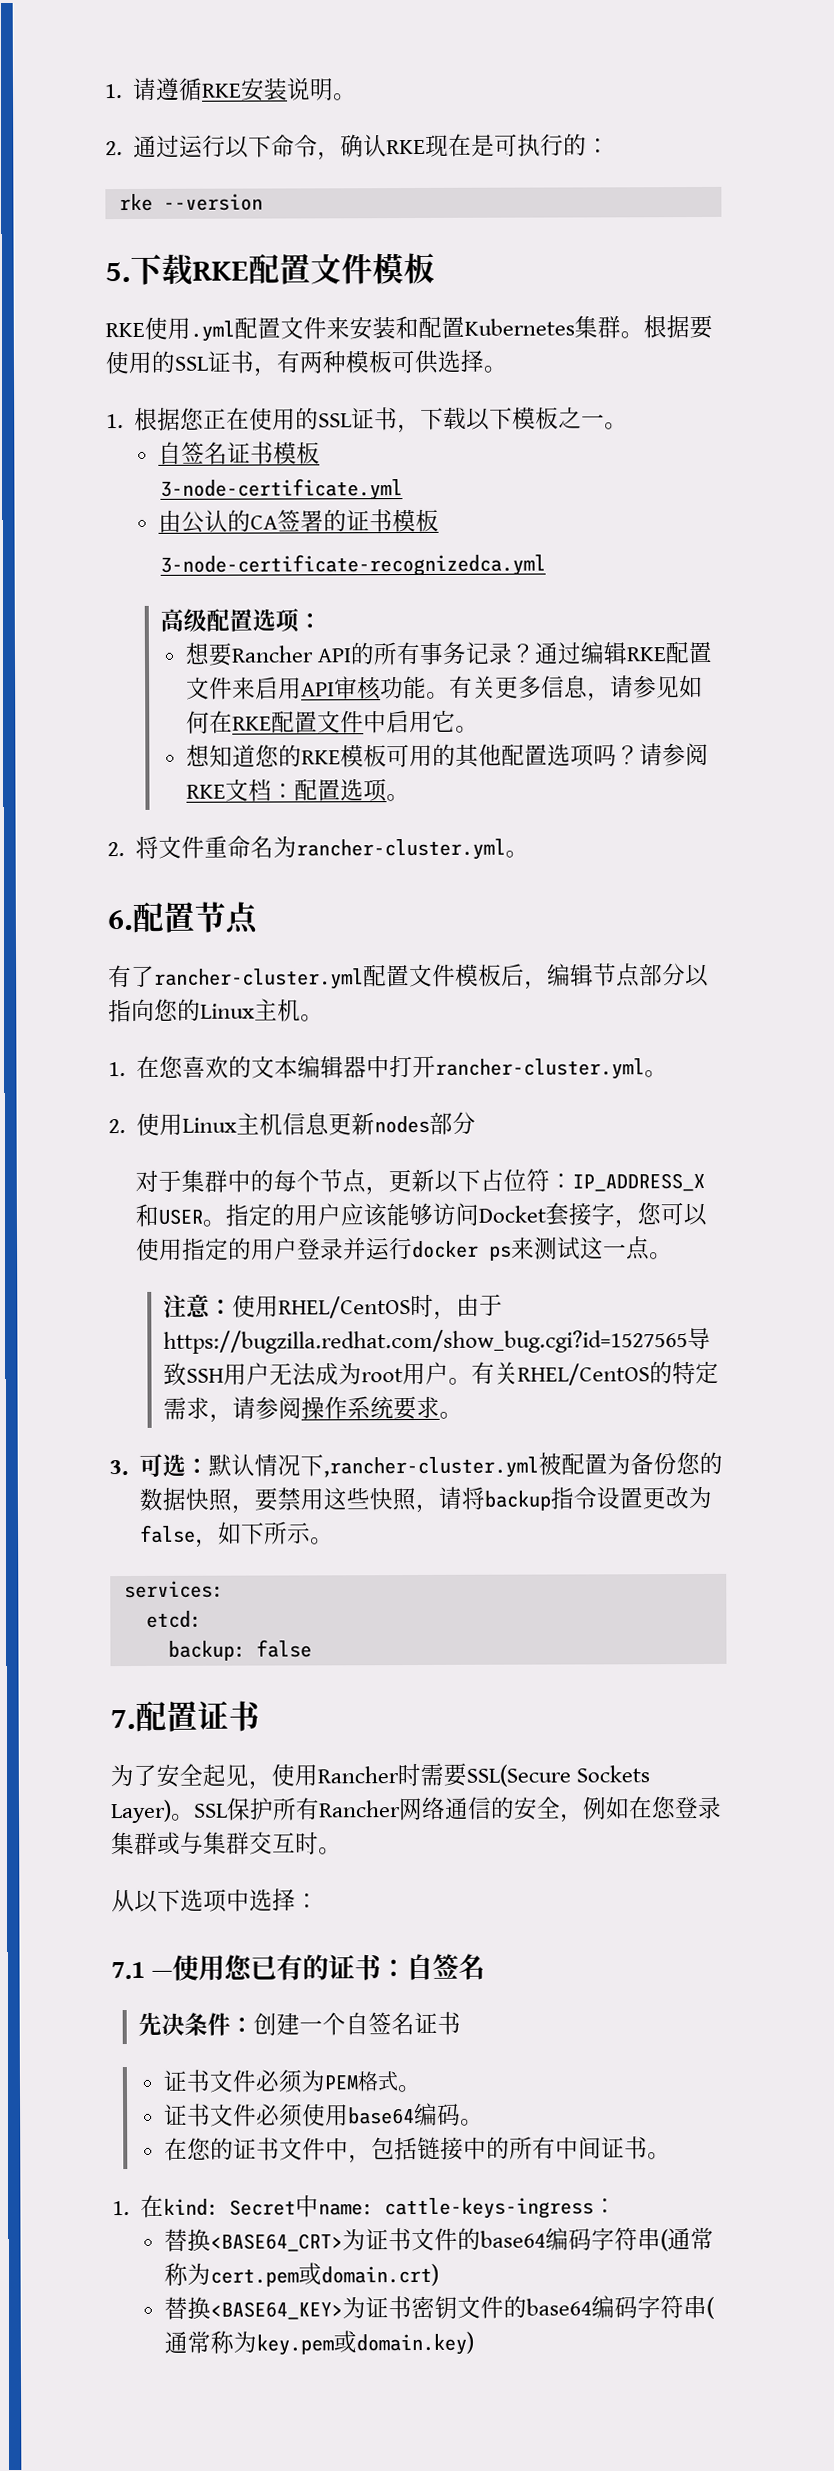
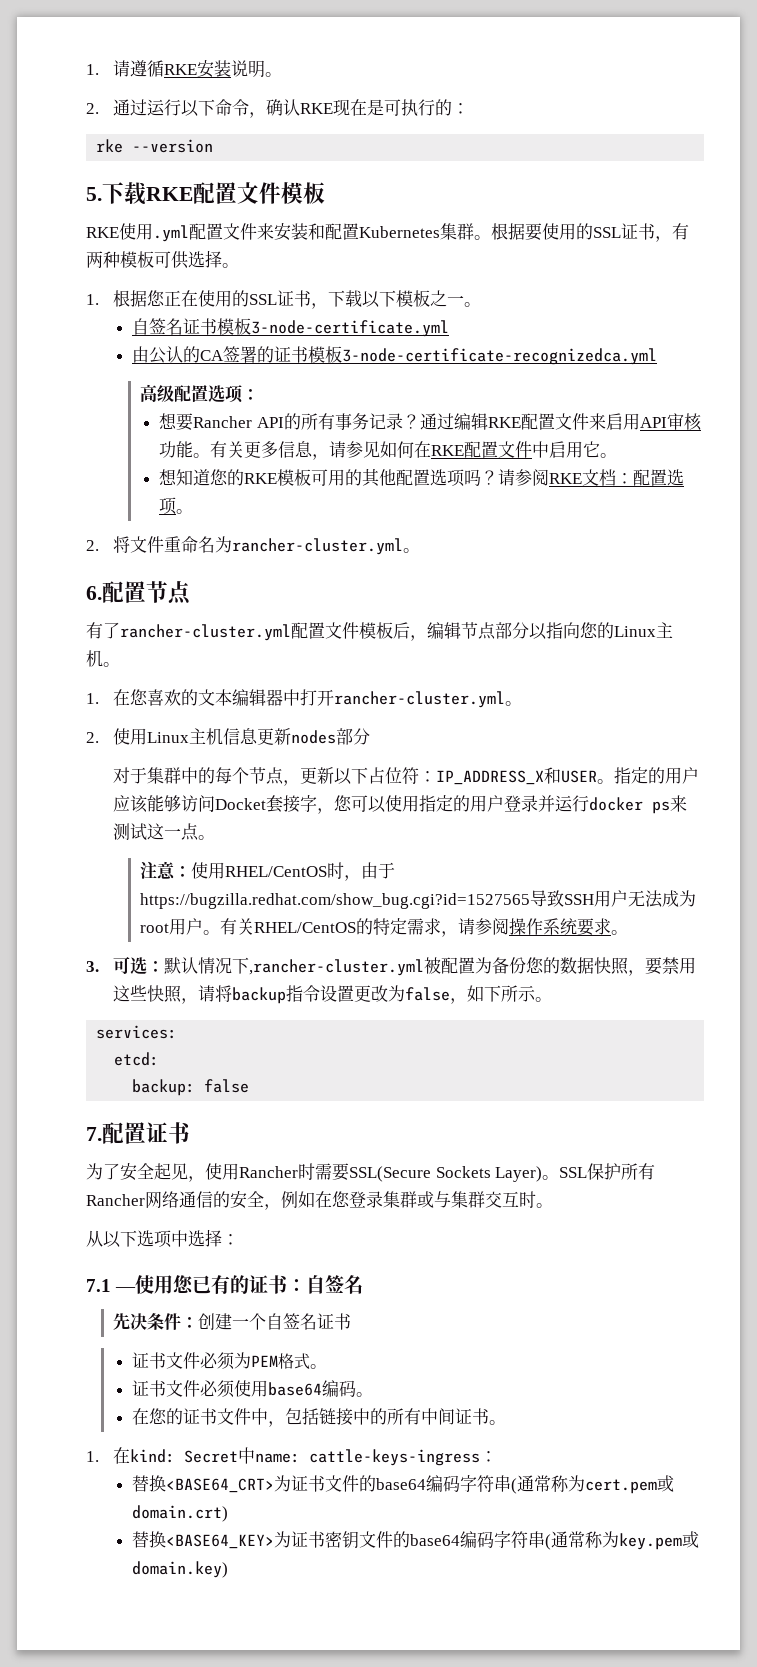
- 自签名证书模板
- 3-node-certificate.yml
+ 自签名证书模板3-node-certificate.yml
- 由公认的CA签署的证书模板
- 3-node-certificate-recognizedca.yml
+ 由公认的CA签署的证书模板3-node-certificate-recognizedca.yml

